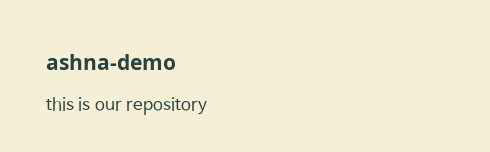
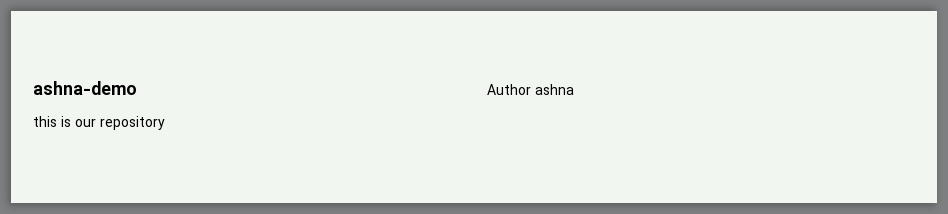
+ Author ashna

